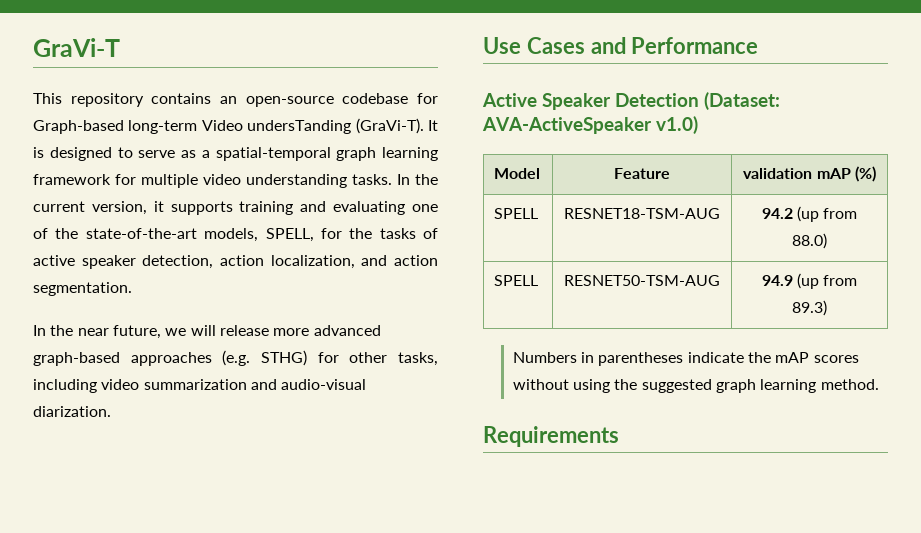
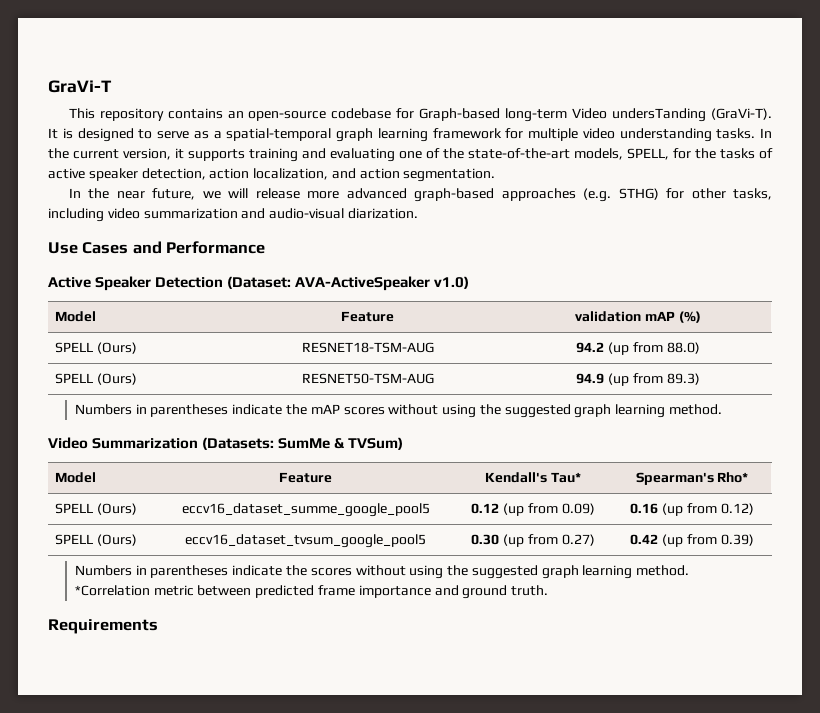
- SPELL | RESNET18-TSM-AUG | 94.2 (up from 88.0)
+ SPELL (Ours) | RESNET18-TSM-AUG | 94.2 (up from 88.0)
- SPELL | RESNET50-TSM-AUG | 94.9 (up from 89.3)
+ SPELL (Ours) | RESNET50-TSM-AUG | 94.9 (up from 89.3)
+ Video Summarization (Datasets: SumMe & TVSum)
+ Model | Feature | Kendall's Tau* | Spearman's Rho*
+ SPELL (Ours) | eccv16_dataset_summe_google_pool5 | 0.12 (up from 0.09) | 0.16 (up from 0.12)
+ SPELL (Ours) | eccv16_dataset_tvsum_google_pool5 | 0.30 (up from 0.27) | 0.42 (up from 0.39)
+ Numbers in parentheses indicate the scores without using the suggested graph learning method.
+ *Correlation metric between predicted frame importance and ground truth.

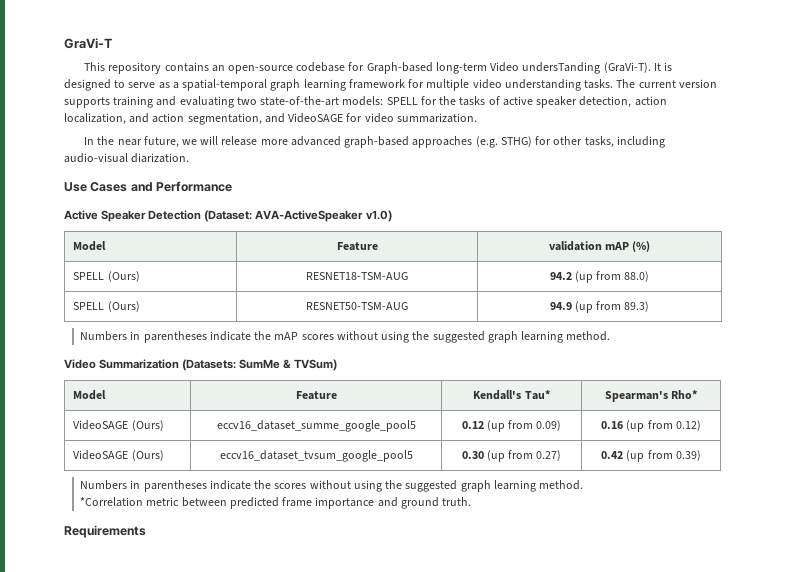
- In the current version, it supports training and evaluating one of the state-of-the-art models, SPELL, for the tasks of active speaker detection, action localization, and action segmentation.
+ The current version supports training and evaluating two state-of-the-art models: SPELL for the tasks of active speaker detection, action localization, and action segmentation, and VideoSAGE for video summarization.
- In the near future, we will release more advanced graph-based approaches (e.g. STHG) for other tasks, including video summarization and audio-visual diarization.
+ In the near future, we will release more advanced graph-based approaches (e.g. STHG) for other tasks, including audio-visual diarization.
- SPELL (Ours) | eccv16_dataset_summe_google_pool5 | 0.12 (up from 0.09) | 0.16 (up from 0.12)
+ VideoSAGE (Ours) | eccv16_dataset_summe_google_pool5 | 0.12 (up from 0.09) | 0.16 (up from 0.12)
- SPELL (Ours) | eccv16_dataset_tvsum_google_pool5 | 0.30 (up from 0.27) | 0.42 (up from 0.39)
+ VideoSAGE (Ours) | eccv16_dataset_tvsum_google_pool5 | 0.30 (up from 0.27) | 0.42 (up from 0.39)

